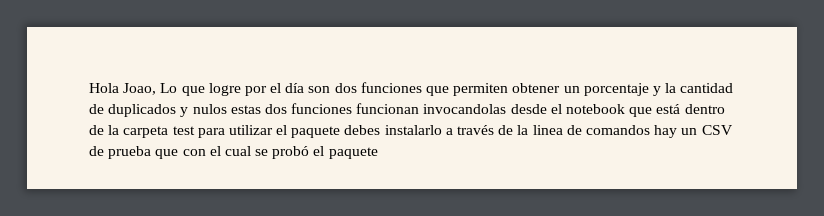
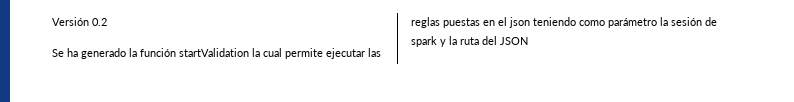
- Hola Joao, Lo que logre por el día son dos funciones que permiten obtener un porcentaje y la cantidad de duplicados y nulos estas dos funciones funcionan invocandolas desde el notebook que está dentro de la carpeta test para utilizar el paquete debes instalarlo a través de la linea de comandos hay un CSV de prueba que con el cual se probó el paquete
+ Versión 0.2
+ Se ha generado la función startValidation la cual permite ejecutar las reglas puestas en el json teniendo como parámetro la sesión de spark y la ruta del JSON

